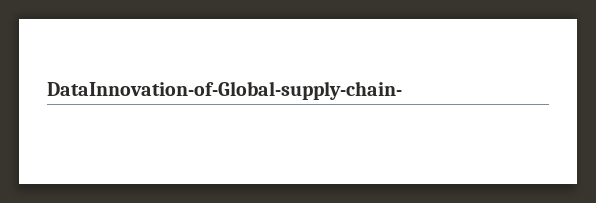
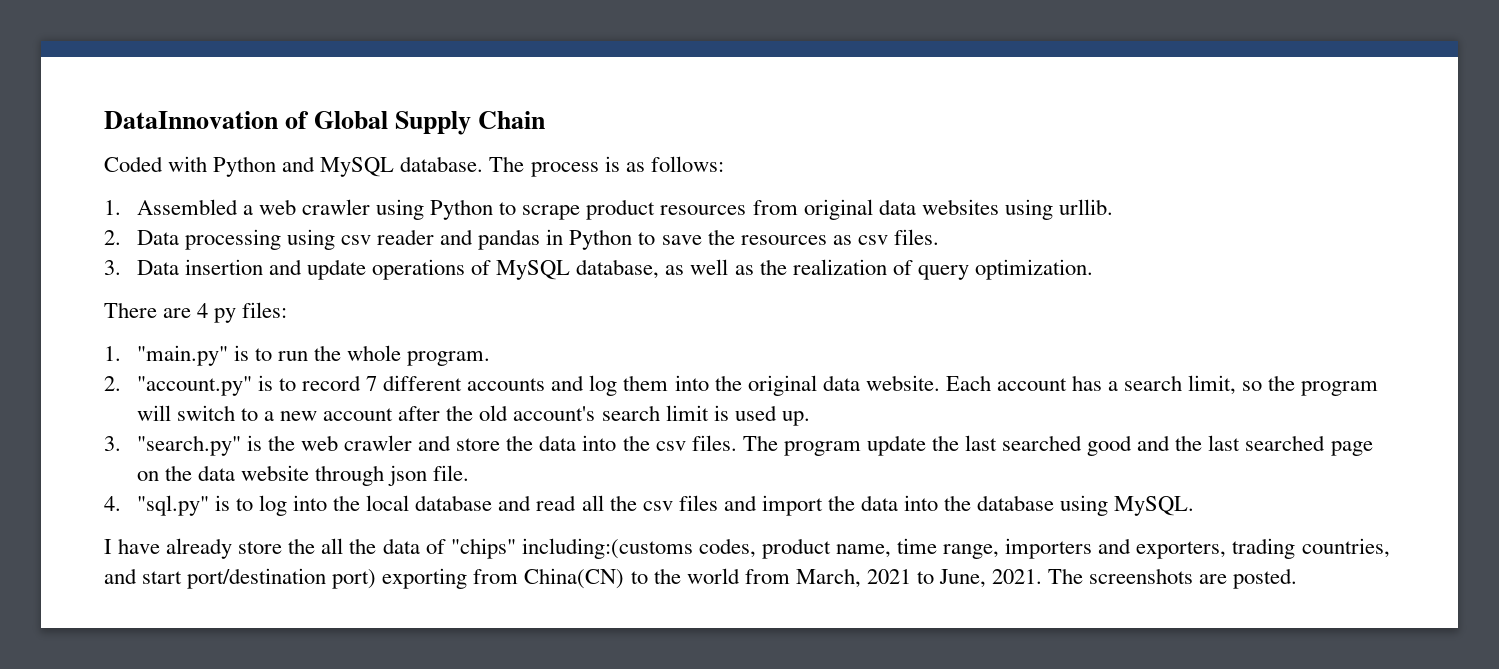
- DataInnovation-of-Global-supply-chain-
+ DataInnovation of Global Supply Chain
+ Coded with Python and MySQL database. The process is as follows:
+ 1. Assembled a web crawler using Python to scrape product resources from original data websites using urllib.
+ 2. Data processing using csv reader and pandas in Python to save the resources as csv files.
+ 3. Data insertion and update operations of MySQL database, as well as the realization of query optimization.
+ There are 4 py files:
+ 1. "main.py" is to run the whole program.
+ 2. "account.py" is to record 7 different accounts and log them into the original data website. Each account has a search limit, so the program will switch to a new account after the old account's search limit is used up.
+ 3. "search.py" is the web crawler and store the data into the csv files. The program update the last searched good and the last searched page on the data website through json file.
+ 4. "sql.py" is to log into the local database and read all the csv files and import the data into the database using MySQL.
+ I have already store the all the data of "chips" including:(customs codes, product name, time range, importers and exporters, trading countries, and start port/destination port) exporting from China(CN) to the world from March, 2021 to June, 2021. The screenshots are posted.

